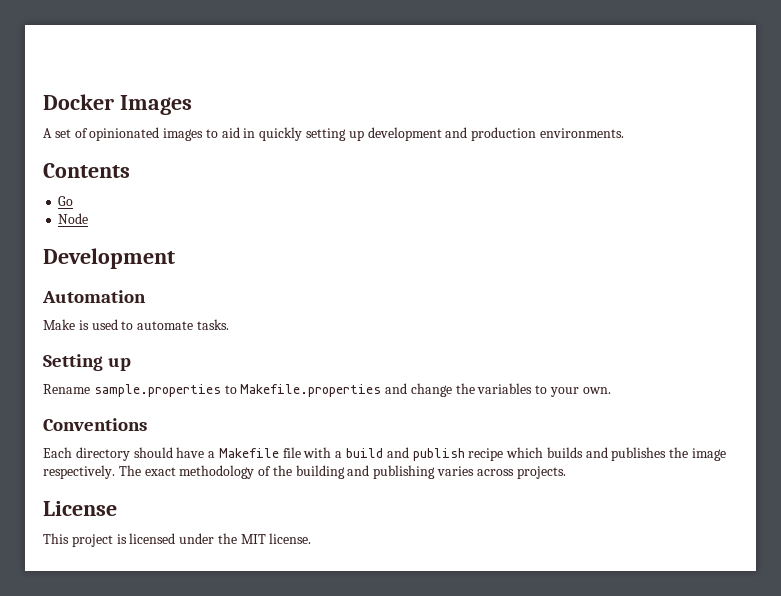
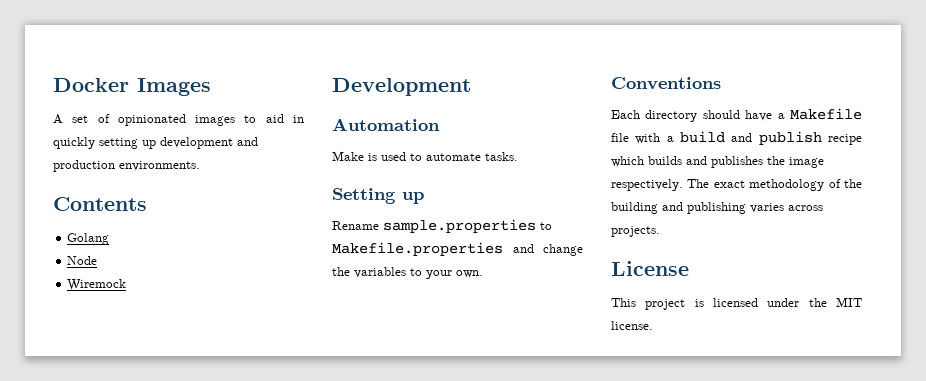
- Go
+ Golang
+ Wiremock

